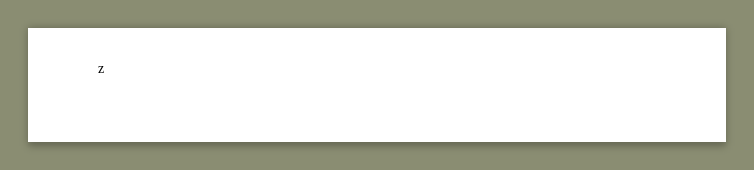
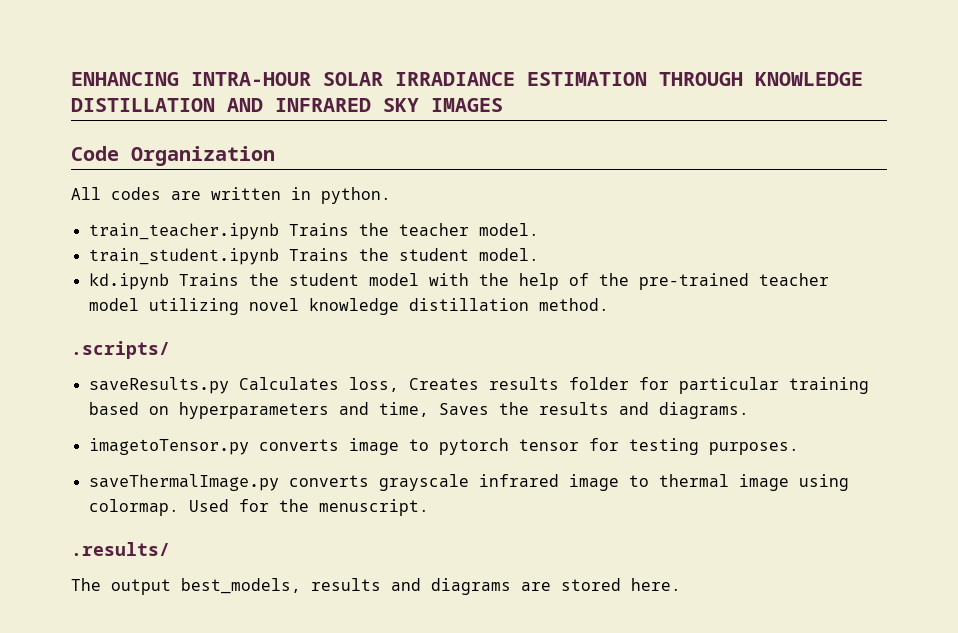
- z
+ ENHANCING INTRA-HOUR SOLAR IRRADIANCE ESTIMATION THROUGH KNOWLEDGE DISTILLATION AND INFRARED SKY IMAGES
+ Code Organization
+ All codes are written in python.
+ train_teacher.ipynb Trains the teacher model.
+ train_student.ipynb Trains the student model.
+ kd.ipynb Trains the student model with the help of the pre-trained teacher model utilizing novel knowledge distillation method.
+ .scripts/
+ saveResults.py Calculates loss, Creates results folder for particular training based on hyperparameters and time, Saves the results and diagrams.
+ imagetoTensor.py converts image to pytorch tensor for testing purposes.
+ saveThermalImage.py converts grayscale infrared image to thermal image using colormap. Used for the menuscript.
+ .results/
+ The output best_models, results and diagrams are stored here.

